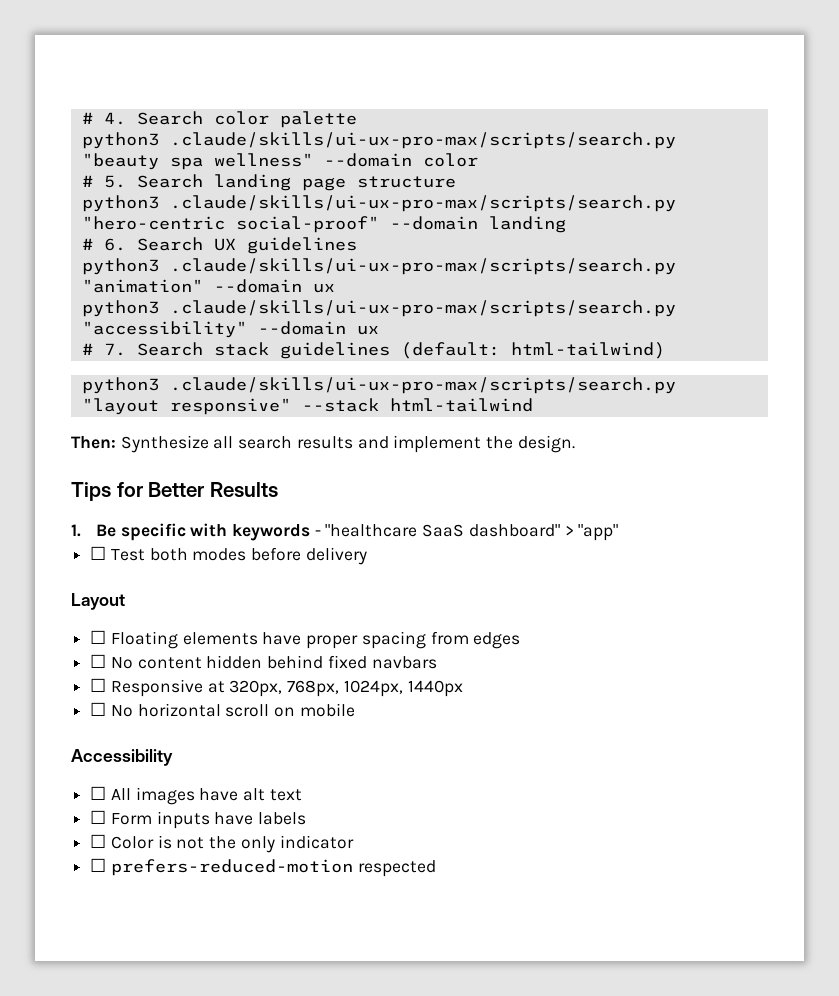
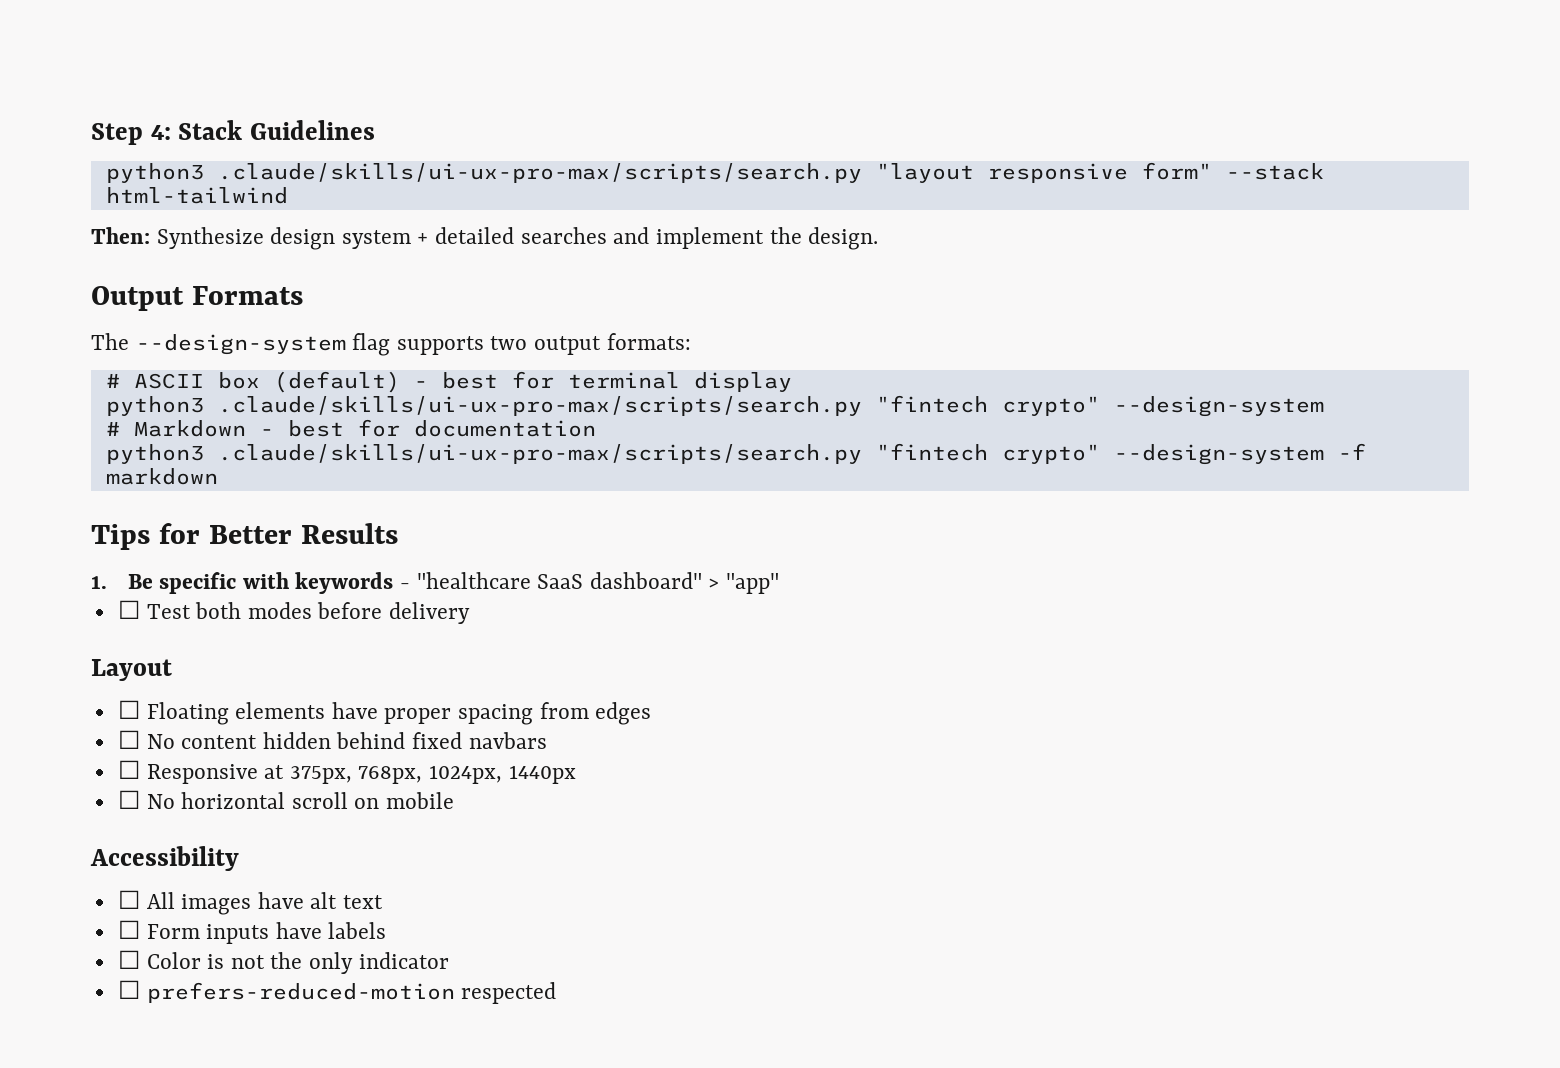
- # 4. Search color palette
- python3 .claude/skills/ui-ux-pro-max/scripts/search.py "beauty spa wellness" --domain color
- # 5. Search landing page structure
- python3 .claude/skills/ui-ux-pro-max/scripts/search.py "hero-centric social-proof" --domain landing
- # 6. Search UX guidelines
- python3 .claude/skills/ui-ux-pro-max/scripts/search.py "animation" --domain ux
- python3 .claude/skills/ui-ux-pro-max/scripts/search.py "accessibility" --domain ux
- # 7. Search stack guidelines (default: html-tailwind)
+ Step 4: Stack Guidelines
- python3 .claude/skills/ui-ux-pro-max/scripts/search.py "layout responsive" --stack html-tailwind
+ python3 .claude/skills/ui-ux-pro-max/scripts/search.py "layout responsive form" --stack html-tailwind
- Then: Synthesize all search results and implement the design.
+ Then: Synthesize design system + detailed searches and implement the design.
+ Output Formats
+ The --design-system flag supports two output formats:
+ # ASCII box (default) - best for terminal display
+ python3 .claude/skills/ui-ux-pro-max/scripts/search.py "fintech crypto" --design-system
+ # Markdown - best for documentation
+ python3 .claude/skills/ui-ux-pro-max/scripts/search.py "fintech crypto" --design-system -f markdown
- ☐ Responsive at 320px, 768px, 1024px, 1440px
+ ☐ Responsive at 375px, 768px, 1024px, 1440px

